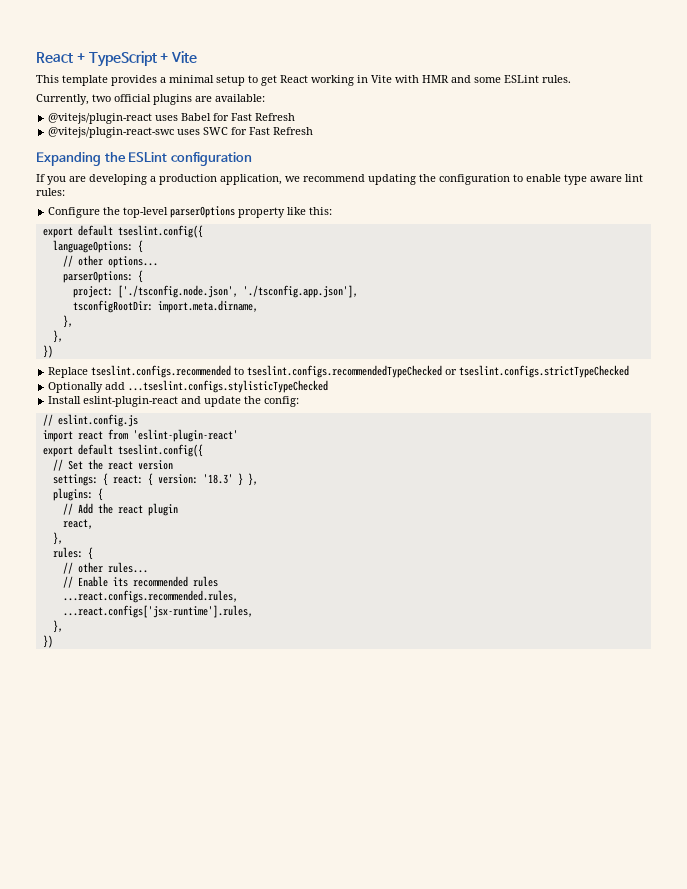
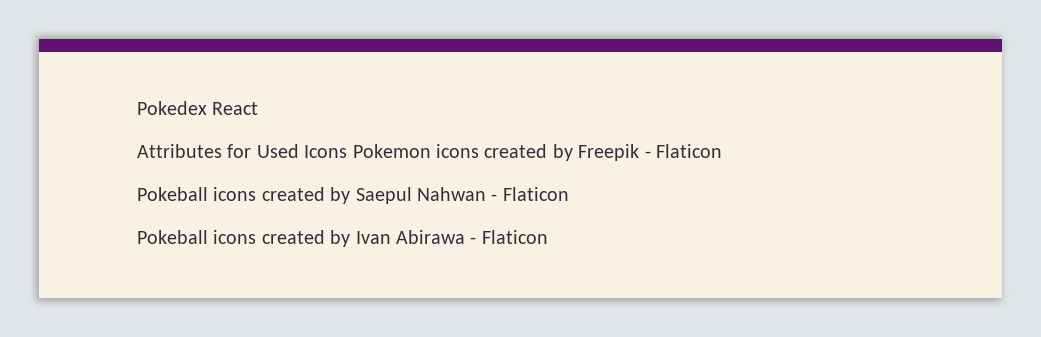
- React + TypeScript + Vite
- This template provides a minimal setup to get React working in Vite with HMR and some ESLint rules.
- Currently, two official plugins are available:
- @vitejs/plugin-react uses Babel for Fast Refresh
- @vitejs/plugin-react-swc uses SWC for Fast Refresh
- Expanding the ESLint configuration
- If you are developing a production application, we recommend updating the configuration to enable type aware lint rules:
- Configure the top-level parserOptions property like this:
- export default tseslint.config({
- languageOptions: {
- // other options...
- parserOptions: {
- project: ['./tsconfig.node.json', './tsconfig.app.json'],
- tsconfigRootDir: import.meta.dirname,
- },
- },
- })
- Replace tseslint.configs.recommended to tseslint.configs.recommendedTypeChecked or tseslint.configs.strictTypeChecked
- Optionally add ...tseslint.configs.stylisticTypeChecked
- Install eslint-plugin-react and update the config:
- // eslint.config.js
- import react from 'eslint-plugin-react'
- export default tseslint.config({
- // Set the react version
- settings: { react: { version: '18.3' } },
- plugins: {
- // Add the react plugin
- react,
- },
- rules: {
- // other rules...
- // Enable its recommended rules
- ...react.configs.recommended.rules,
- ...react.configs['jsx-runtime'].rules,
- },
- })
+ Pokedex React
+ Attributes for Used Icons Pokemon icons created by Freepik - Flaticon
+ Pokeball icons created by Saepul Nahwan - Flaticon
+ Pokeball icons created by Ivan Abirawa - Flaticon

